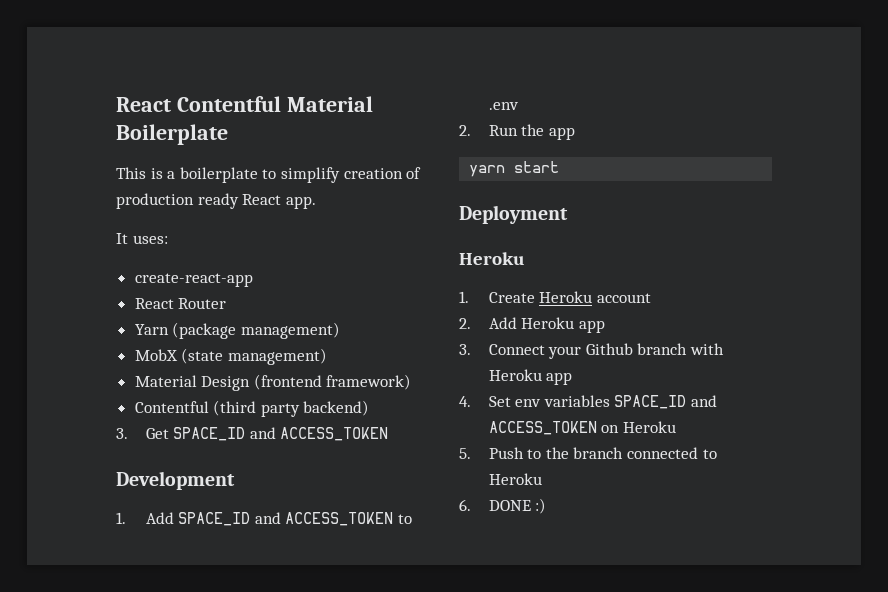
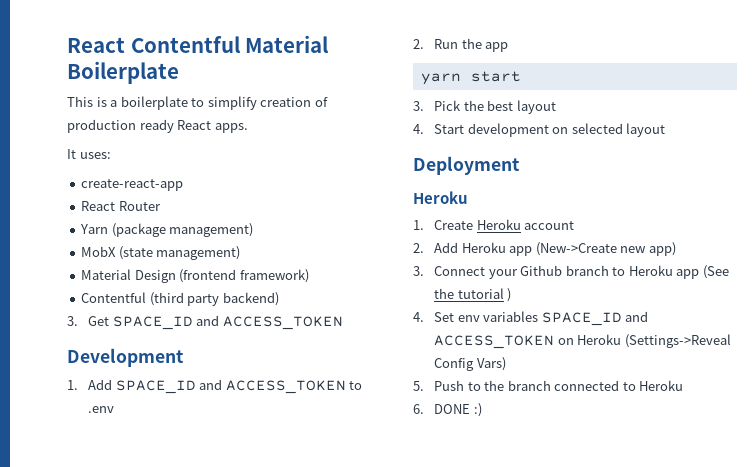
- This is a boilerplate to simplify creation of production ready React app.
+ This is a boilerplate to simplify creation of production ready React apps.
+ 3. Pick the best layout
+ 4. Start development on selected layout
- 2. Add Heroku app
+ 2. Add Heroku app (New->Create new app)
- 3. Connect your Github branch with Heroku app
+ 3. Connect your Github branch to Heroku app (See the tutorial )
- 4. Set env variables SPACE_ID and ACCESS_TOKEN on Heroku
+ 4. Set env variables SPACE_ID and ACCESS_TOKEN on Heroku (Settings->Reveal Config Vars)

